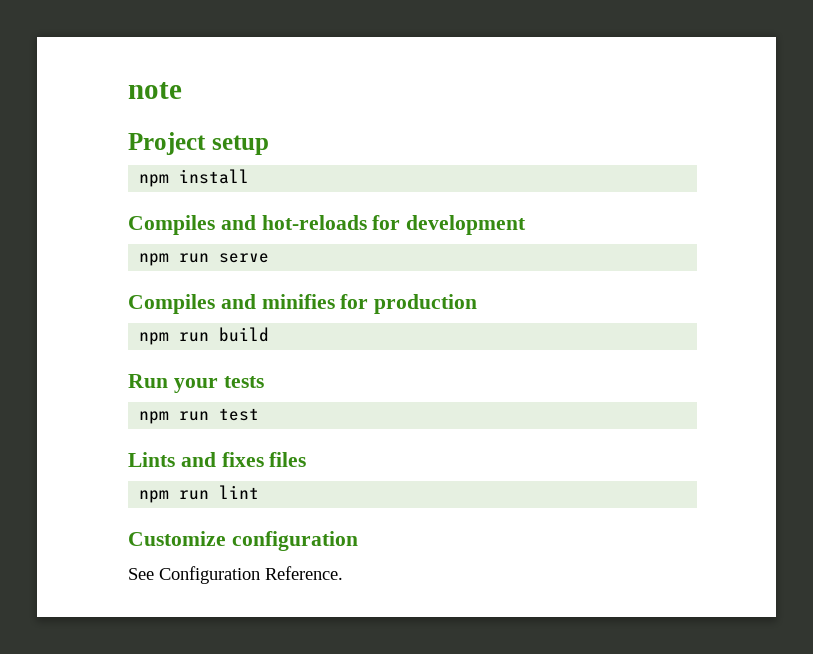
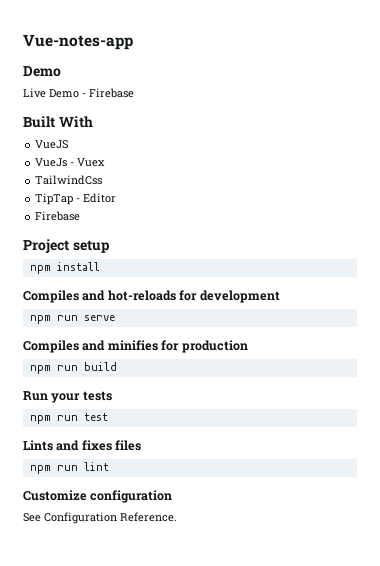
- note
+ Vue-notes-app
+ Demo
+ Live Demo - Firebase
+ Built With
+ VueJS
+ VueJs - Vuex
+ TailwindCss
+ TipTap - Editor
+ Firebase

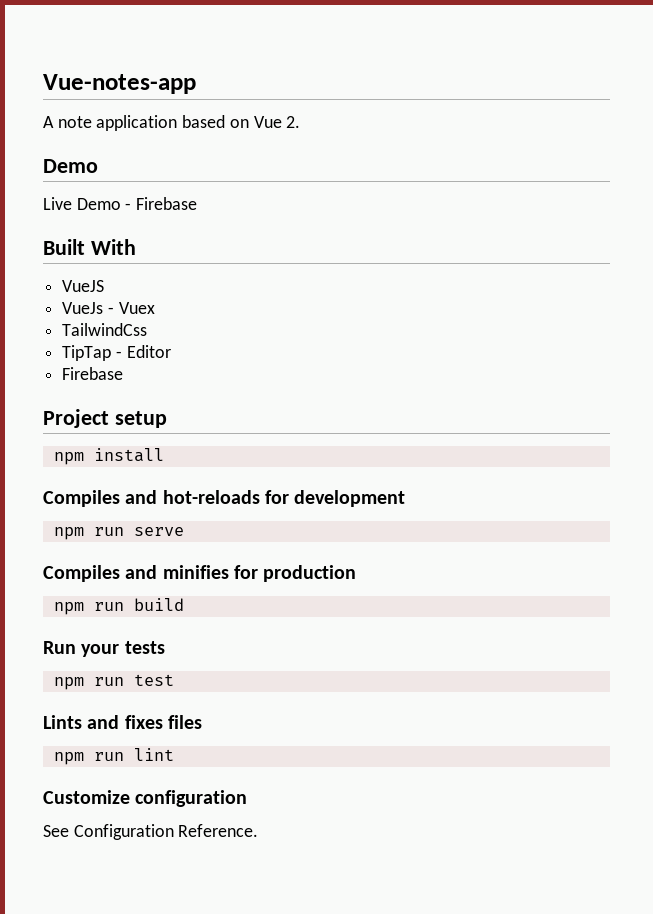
+ A note application based on Vue 2.

